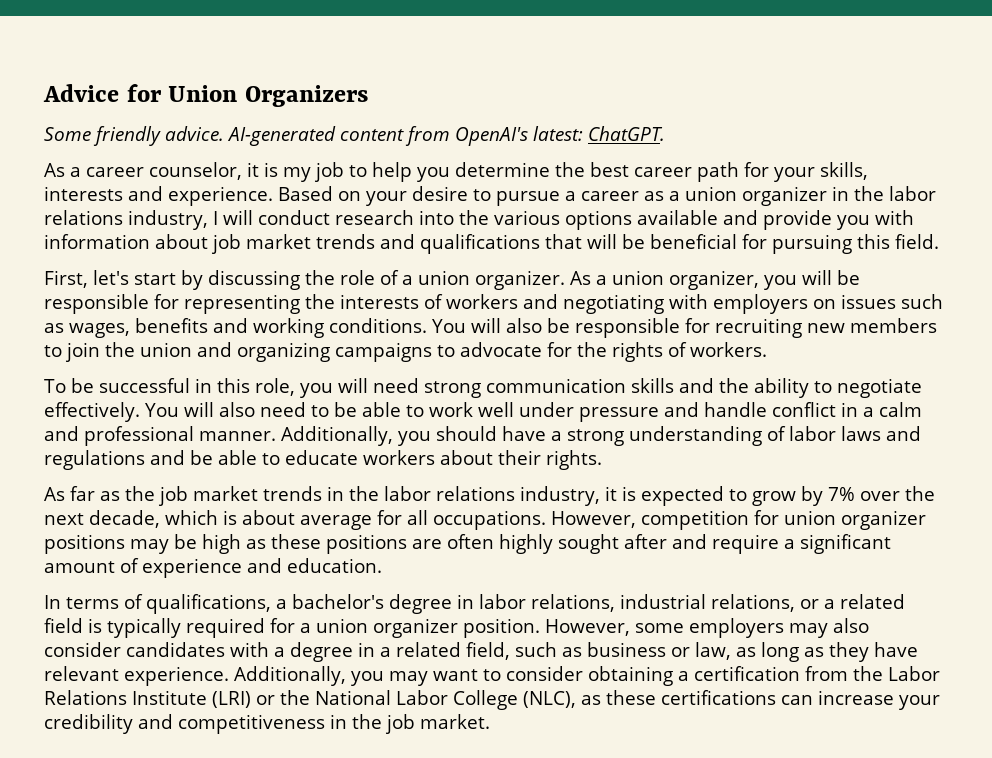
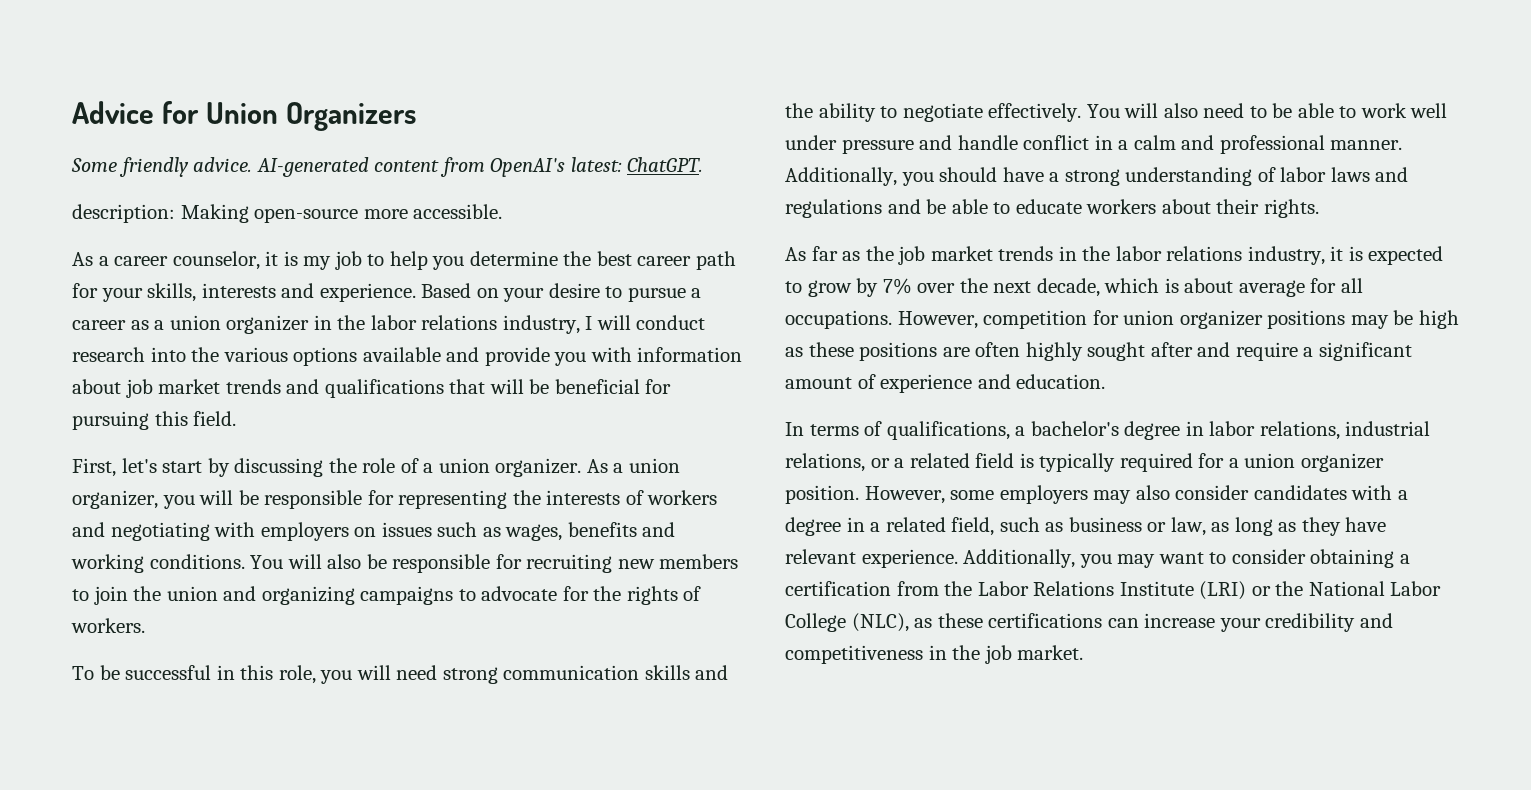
+ description: Making open-source more accessible.

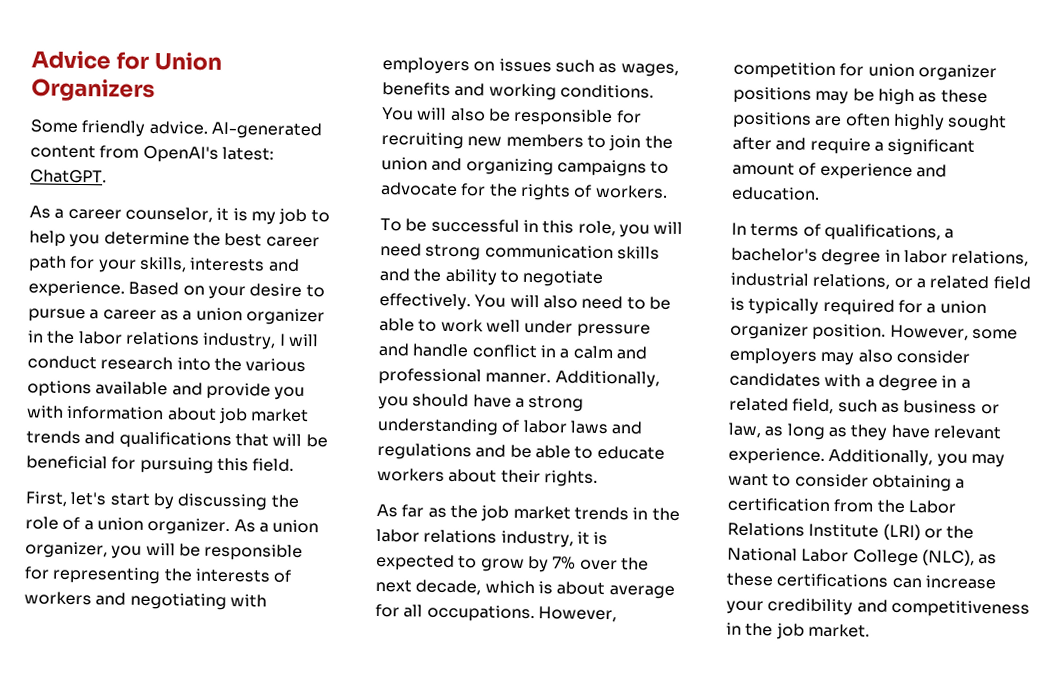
- description: Making open-source more accessible.

